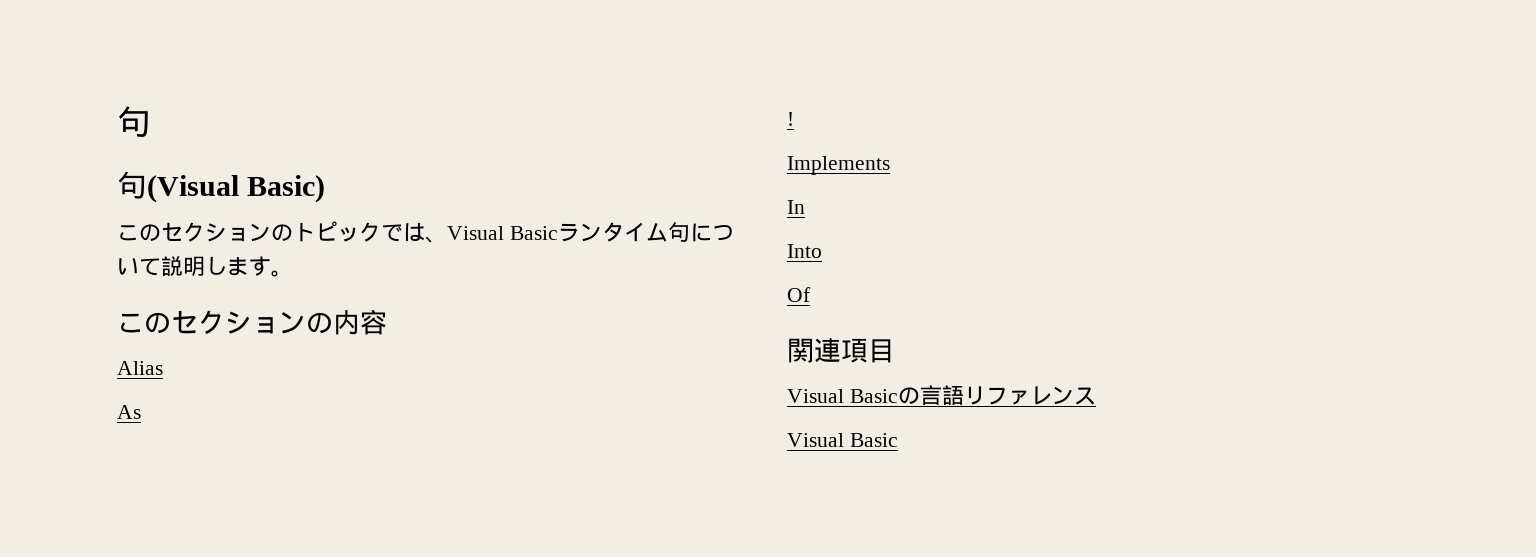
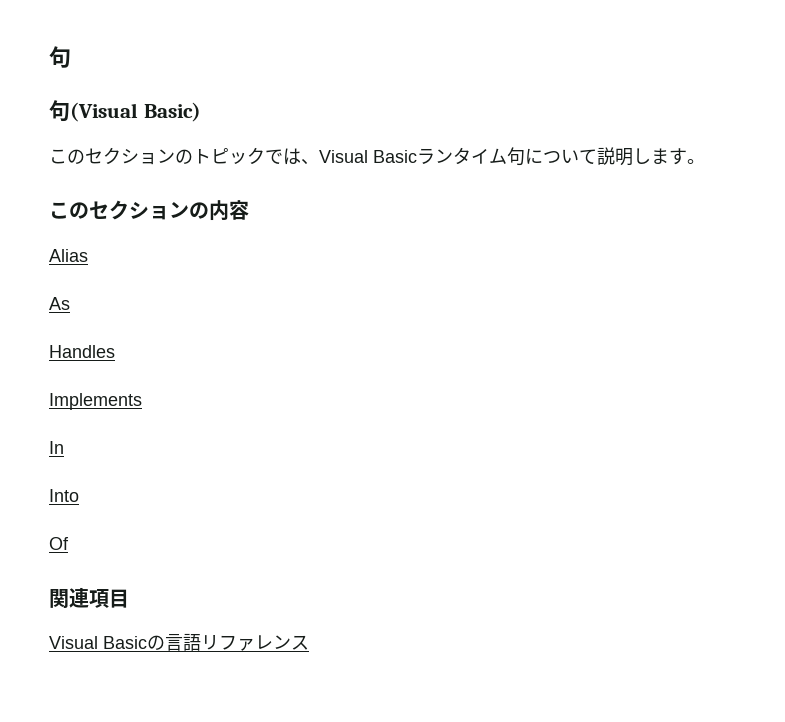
- !
+ Handles
  Visual Basicの言語リファレンス
- Visual Basic

